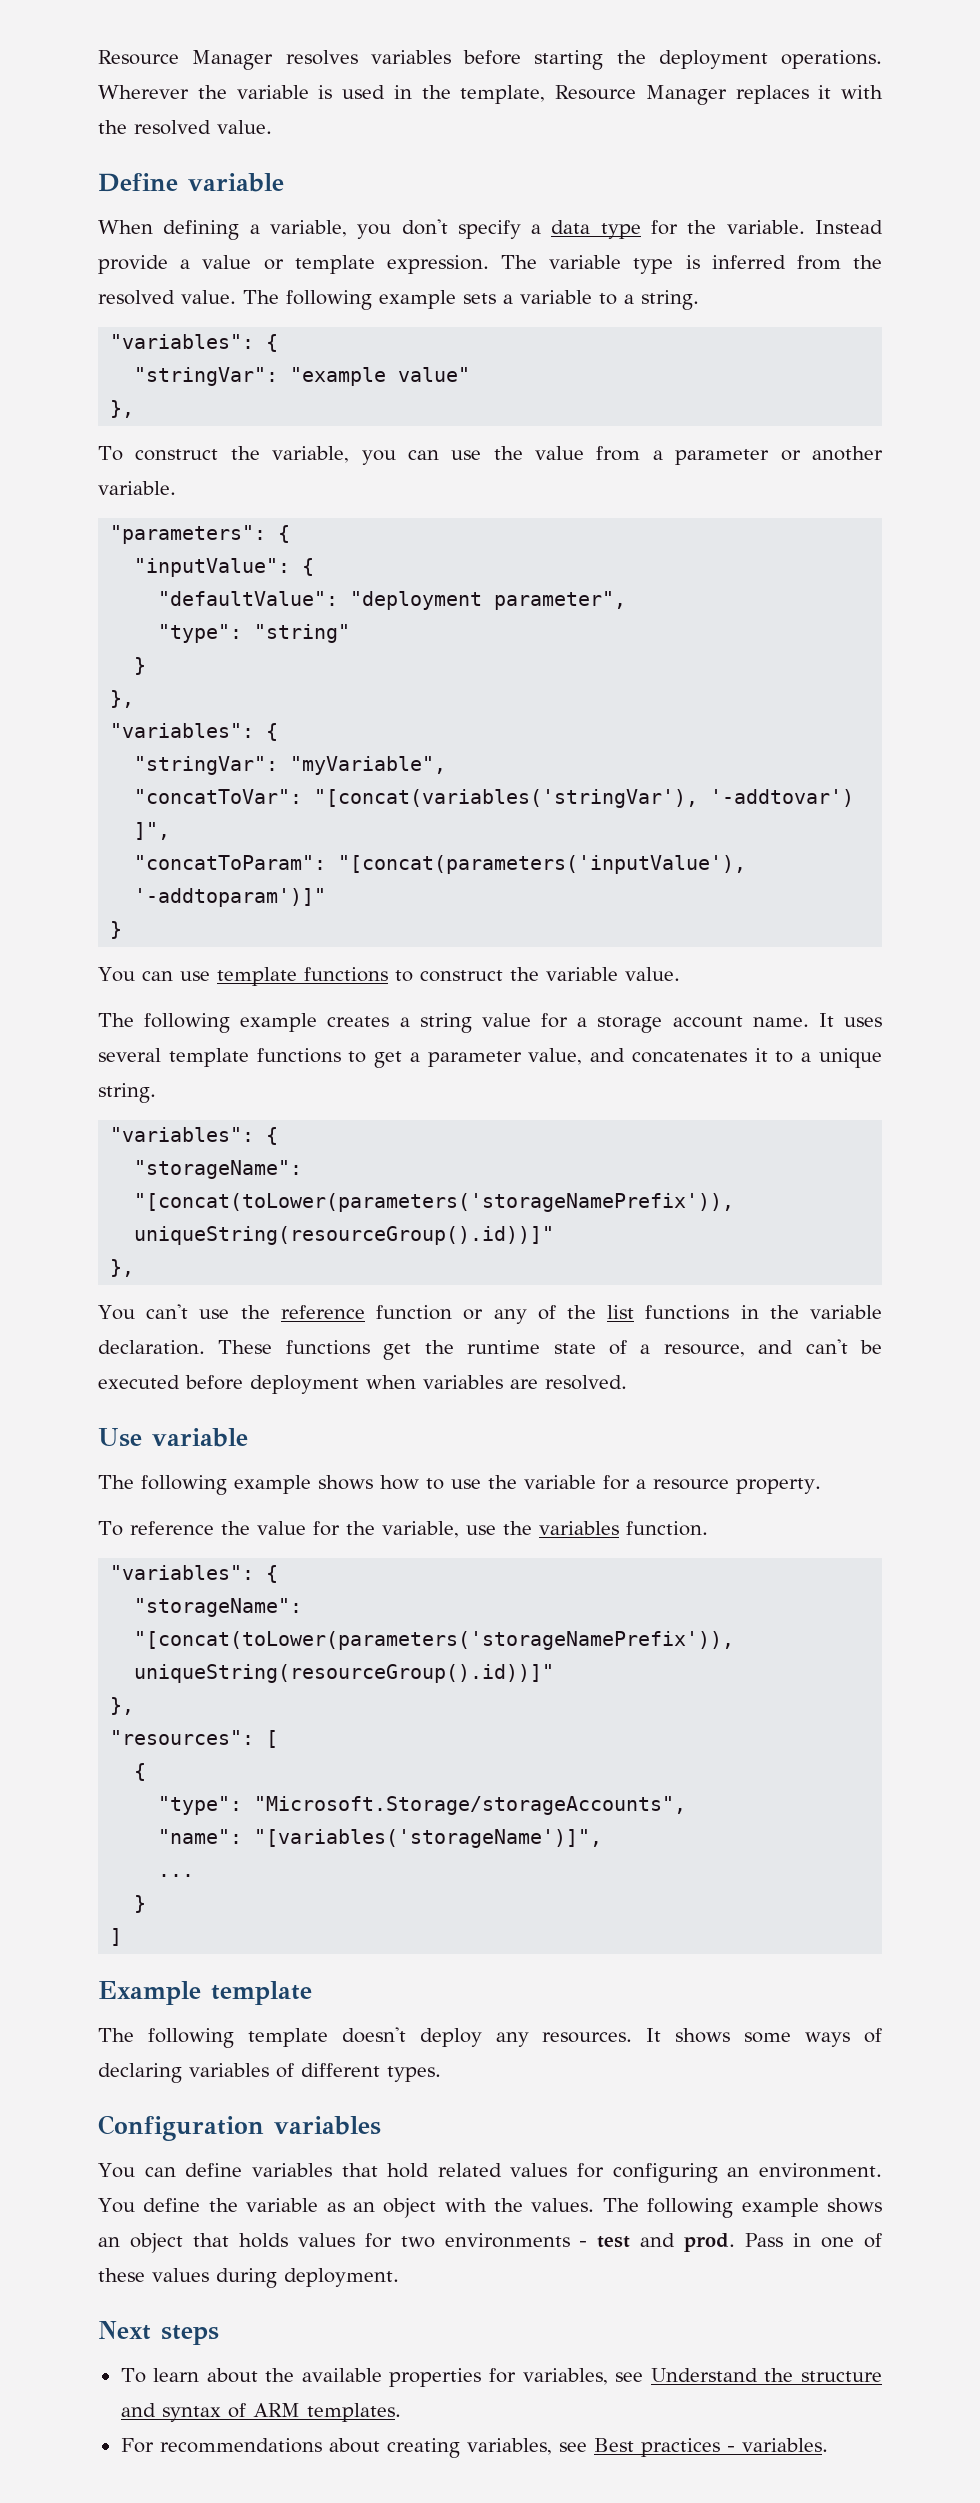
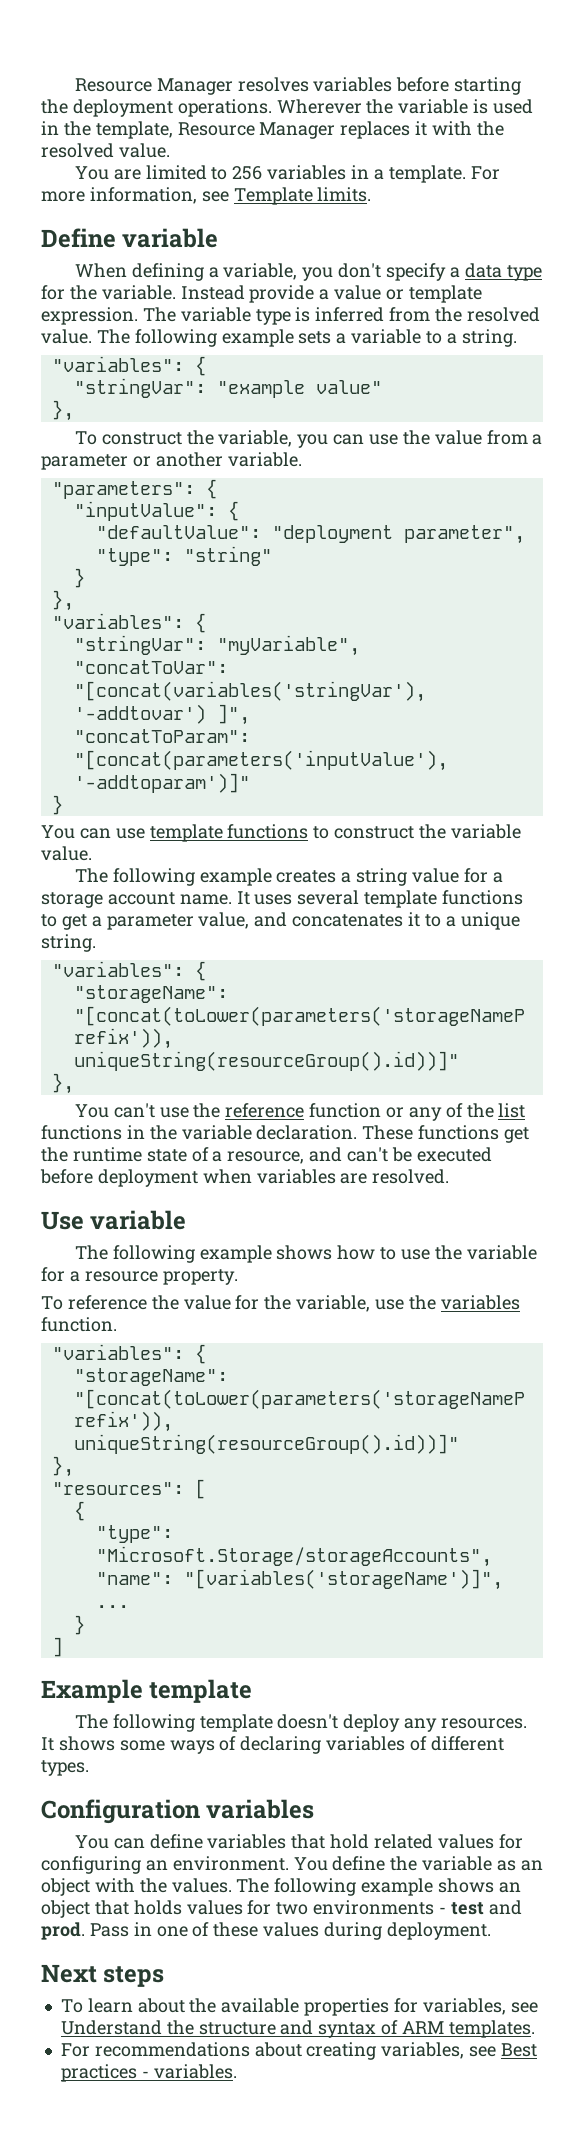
+ You are limited to 256 variables in a template. For more information, see Template limits.

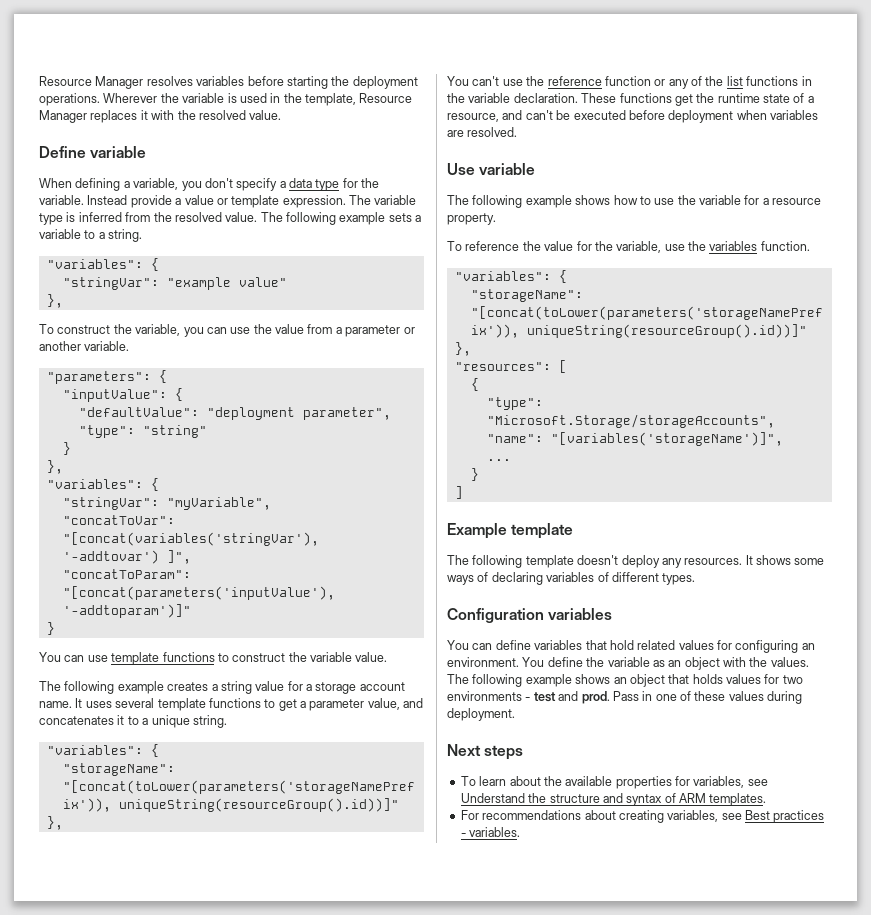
- You are limited to 256 variables in a template. For more information, see Template limits.

